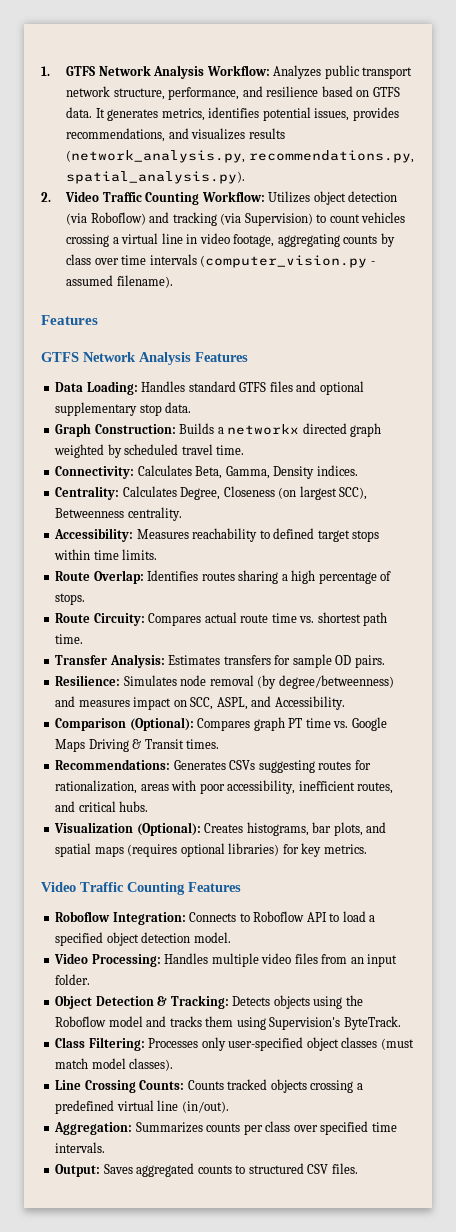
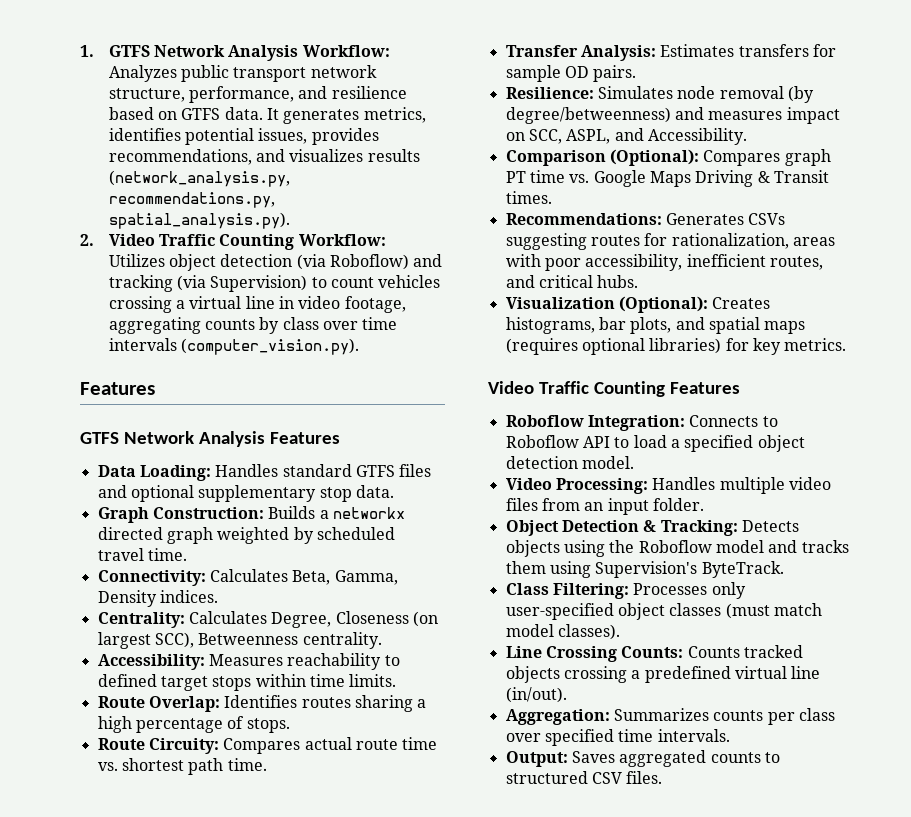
- 2. Video Traffic Counting Workflow: Utilizes object detection (via Roboflow) and tracking (via Supervision) to count vehicles crossing a virtual line in video footage, aggregating counts by class over time intervals (computer_vision.py - assumed filename).
+ 2. Video Traffic Counting Workflow: Utilizes object detection (via Roboflow) and tracking (via Supervision) to count vehicles crossing a virtual line in video footage, aggregating counts by class over time intervals (computer_vision.py).

